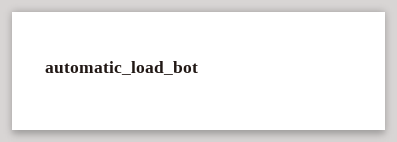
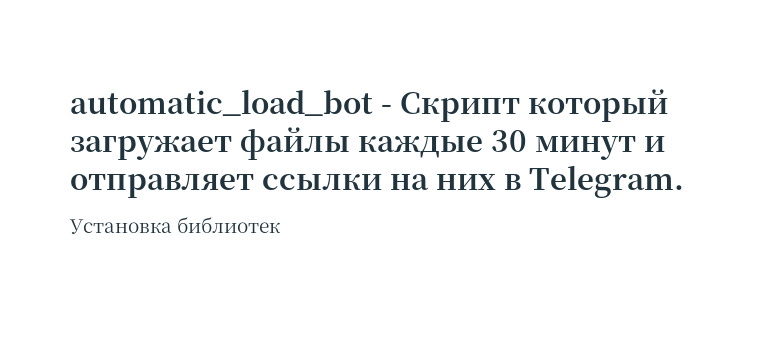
- automatic_load_bot
+ automatic_load_bot - Скрипт который загружает файлы каждые 30 минут и отправляет ссылки на них в Telegram.
+ Установка библиотек

